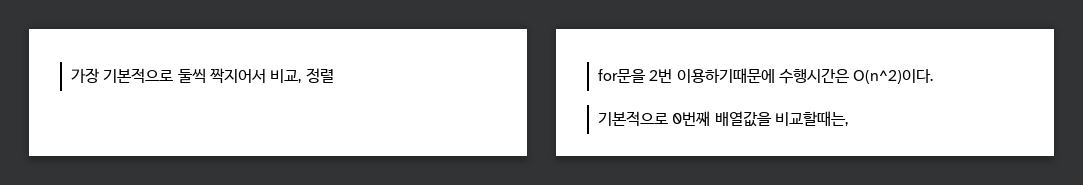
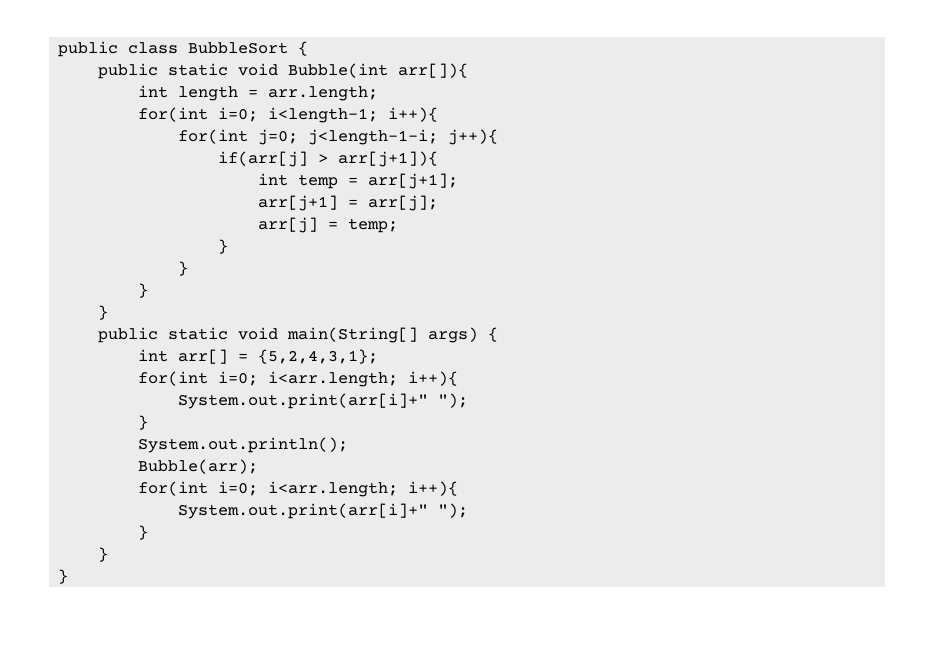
- 가장 기본적으로 둘씩 짝지어서 비교, 정렬
- for문을 2번 이용하기때문에 수행시간은 O(n^2)이다.
- 기본적으로 0번째 배열값을 비교할때는,
+ public class BubbleSort {
+ public static void Bubble(int arr[]){
+ int length = arr.length;
+ for(int i=0; i<length-1; i++){
+ for(int j=0; j<length-1-i; j++){
+ if(arr[j] > arr[j+1]){
+ int temp = arr[j+1];
+ arr[j+1] = arr[j];
+ arr[j] = temp;
+ }
+ }
+ }
+ }
+ public static void main(String[] args) {
+ int arr[] = {5,2,4,3,1};
+ for(int i=0; i<arr.length; i++){
+ System.out.print(arr[i]+" ");
+ }
+ System.out.println();
+ Bubble(arr);
+ for(int i=0; i<arr.length; i++){
+ System.out.print(arr[i]+" ");
+ }
+ }
+ }

